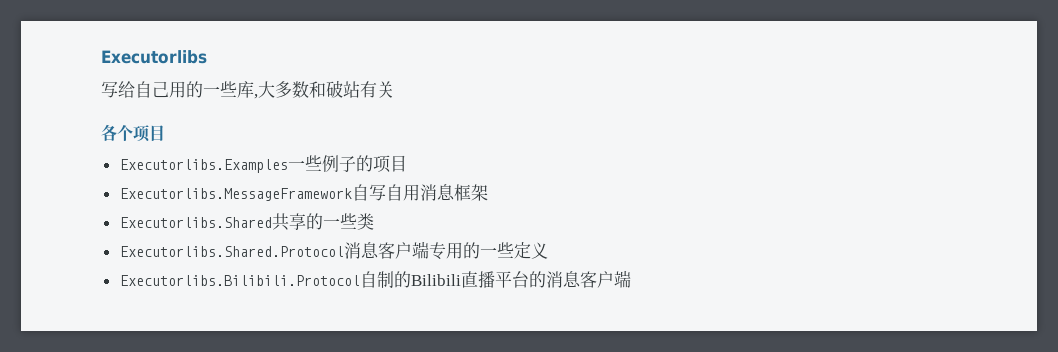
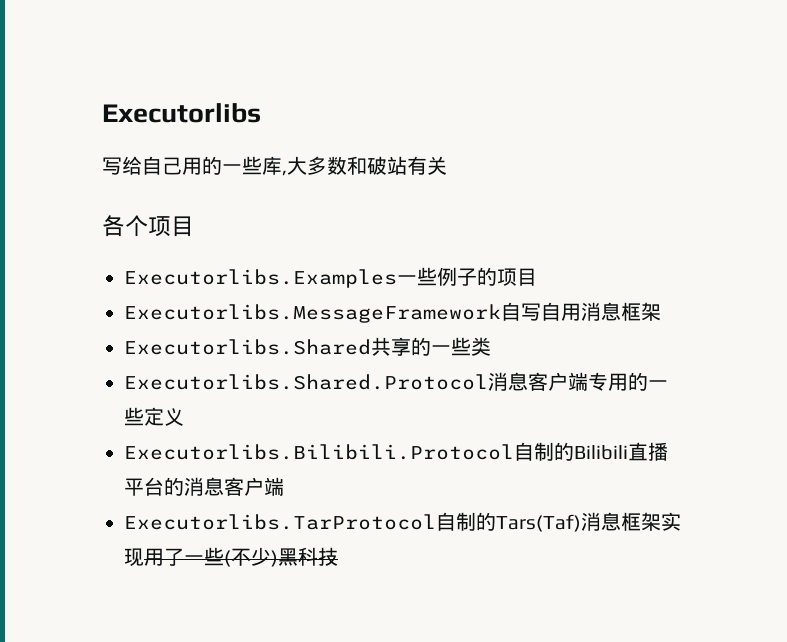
+ Executorlibs.TarProtocol自制的Tars(Taf)消息框架实现用了一些(不少)黑科技

